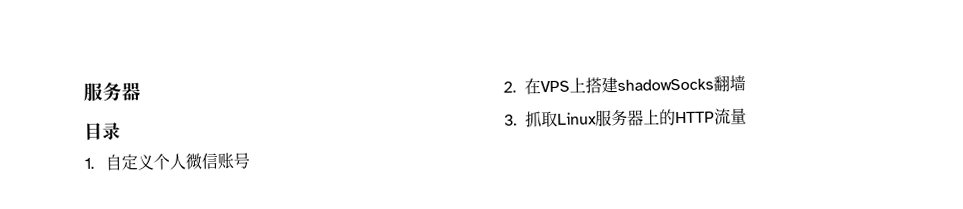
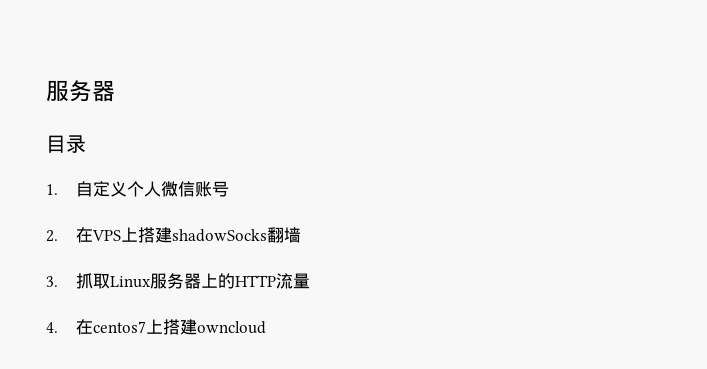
+ 4.在centos7上搭建owncloud

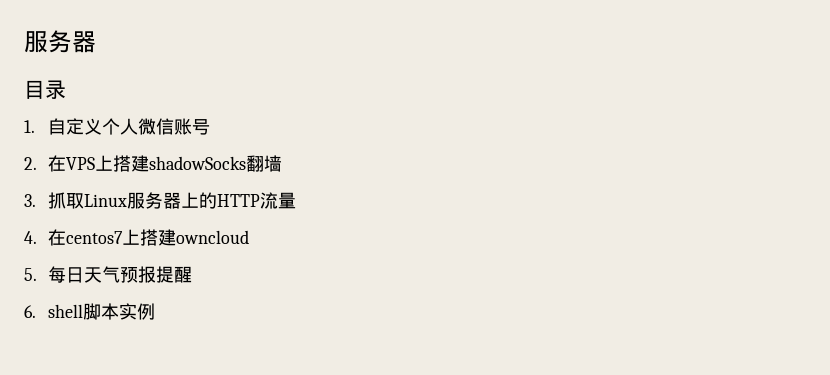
+ 5.每日天气预报提醒
+ 6. shell脚本实例

